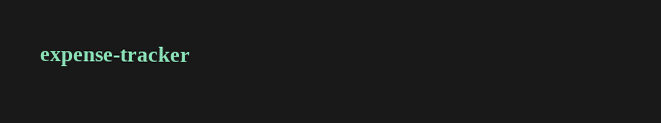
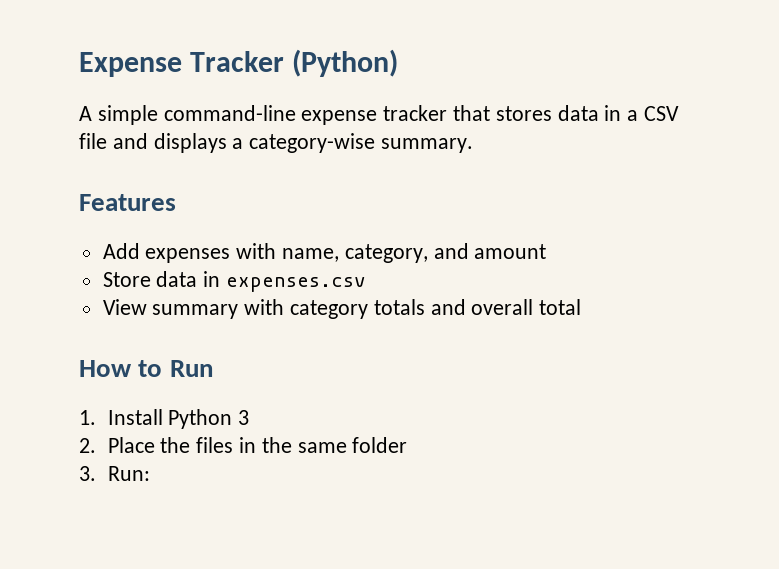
- expense-tracker
+ Expense Tracker (Python)
+ A simple command-line expense tracker that stores data in a CSV file and displays a category-wise summary.
+ Features
+ Add expenses with name, category, and amount
+ Store data in expenses.csv
+ View summary with category totals and overall total
+ How to Run
+ 1. Install Python 3
+ 2. Place the files in the same folder
+ 3. Run:

